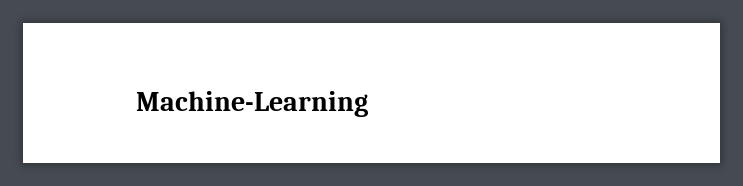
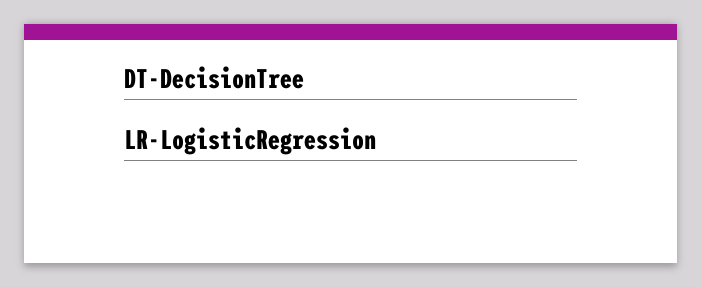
- Machine-Learning
+ DT-DecisionTree
+ LR-LogisticRegression

